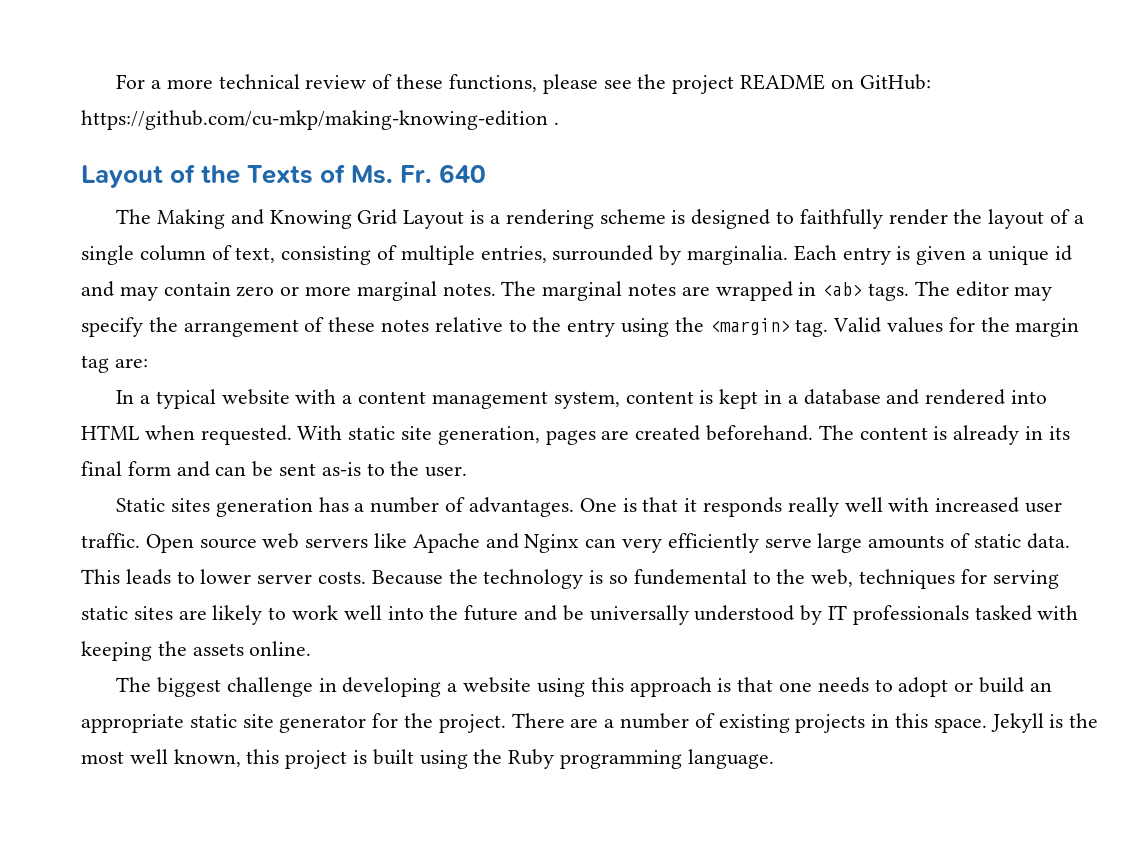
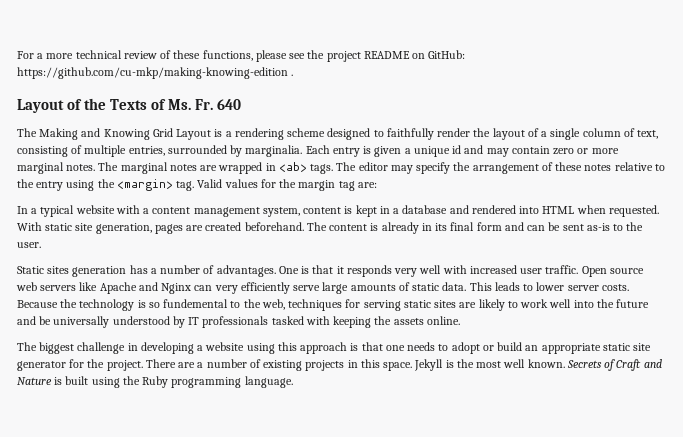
- The Making and Knowing Grid Layout is a rendering scheme is designed to faithfully render the layout of a single column of text, consisting of multiple entries, surrounded by marginalia.
+ The Making and Knowing Grid Layout is a rendering scheme designed to faithfully render the layout of a single column of text, consisting of multiple entries, surrounded by marginalia.
- One is that it responds really well with increased user traffic.
+ One is that it responds very well with increased user traffic.
- Jekyll is the most well known, this project is built using the Ruby programming language.
+ Jekyll is the most well known. Secrets of Craft and Nature is built using the Ruby programming language.

